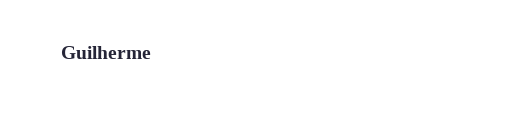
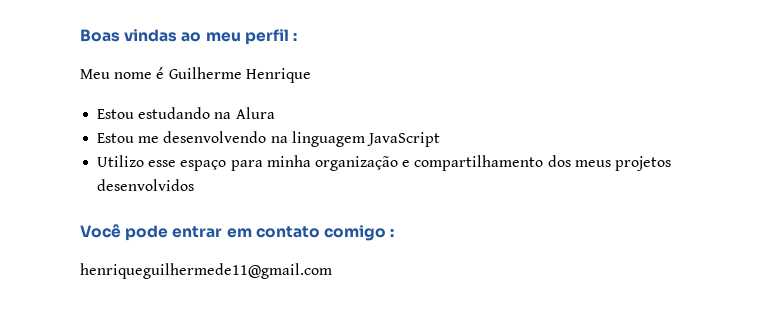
- Guilherme
+ Boas vindas ao meu perfil :
+ Meu nome é Guilherme Henrique
+ Estou estudando na Alura
+ Estou me desenvolvendo na linguagem JavaScript
+ Utilizo esse espaço para minha organização e compartilhamento dos meus projetos desenvolvidos
+ Você pode entrar em contato comigo :
+ henriqueguilhermede11@gmail.com

